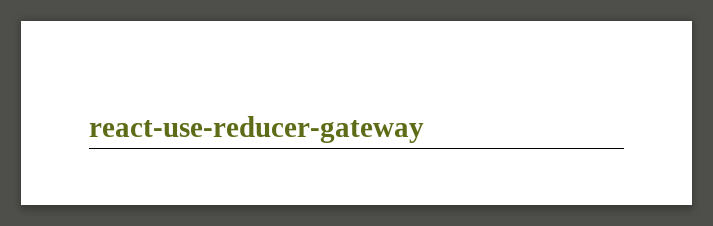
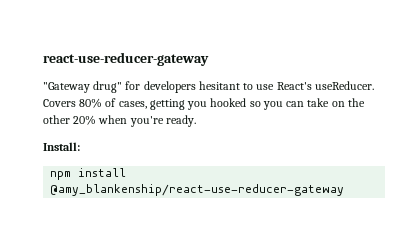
+ "Gateway drug" for developers hesitant to use React's useReducer. Covers 80% of cases, getting you hooked so you can take on the other 20% when you're ready.
+ Install:
+ npm install @amy_blankenship/react-use-reducer-gateway

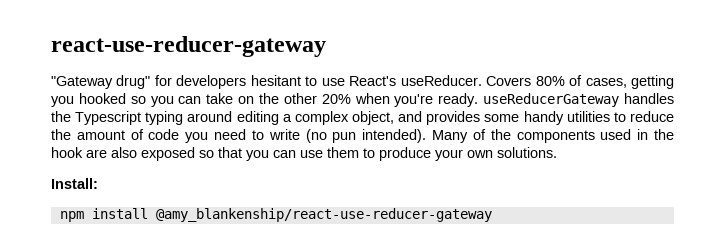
- Covers 80% of cases, getting you hooked so you can take on the other 20% when you're ready.
+ Covers 80% of cases, getting you hooked so you can take on the other 20% when you're ready. useReducerGateway handles the Typescript typing around editing a complex object, and provides some handy utilities to reduce the amount of code you need to write (no pun intended). Many of the components used in the hook are also exposed so that you can use them to produce your own solutions.

